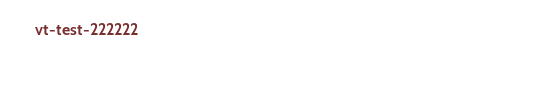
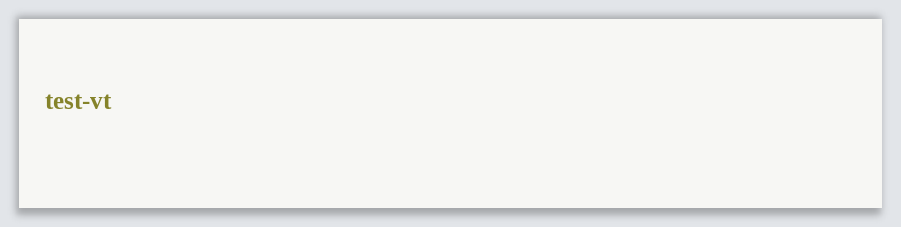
- vt-test-222222
+ test-vt

